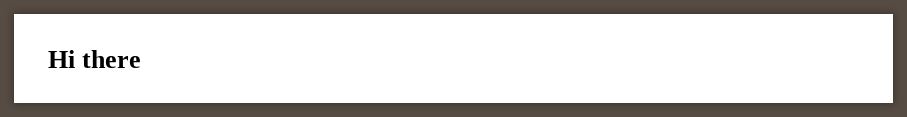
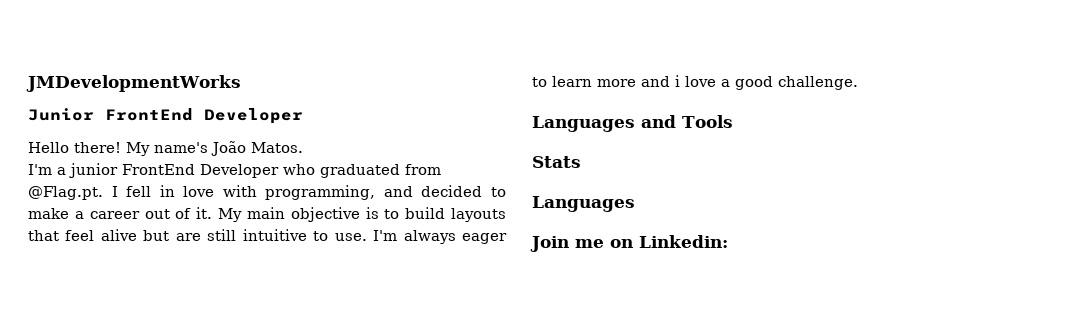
- Hi there
+ JMDevelopmentWorks
+ Junior FrontEnd Developer
+ Hello there! My name's João Matos.
+ I'm a junior FrontEnd Developer who graduated from @Flag.pt. I fell in love with programming, and decided to make a career out of it. My main objective is to build layouts that feel alive but are still intuitive to use. I'm always eager to learn more and i love a good challenge.
+ Languages and Tools
+ Stats
+ Languages
+ Join me on Linkedin:

